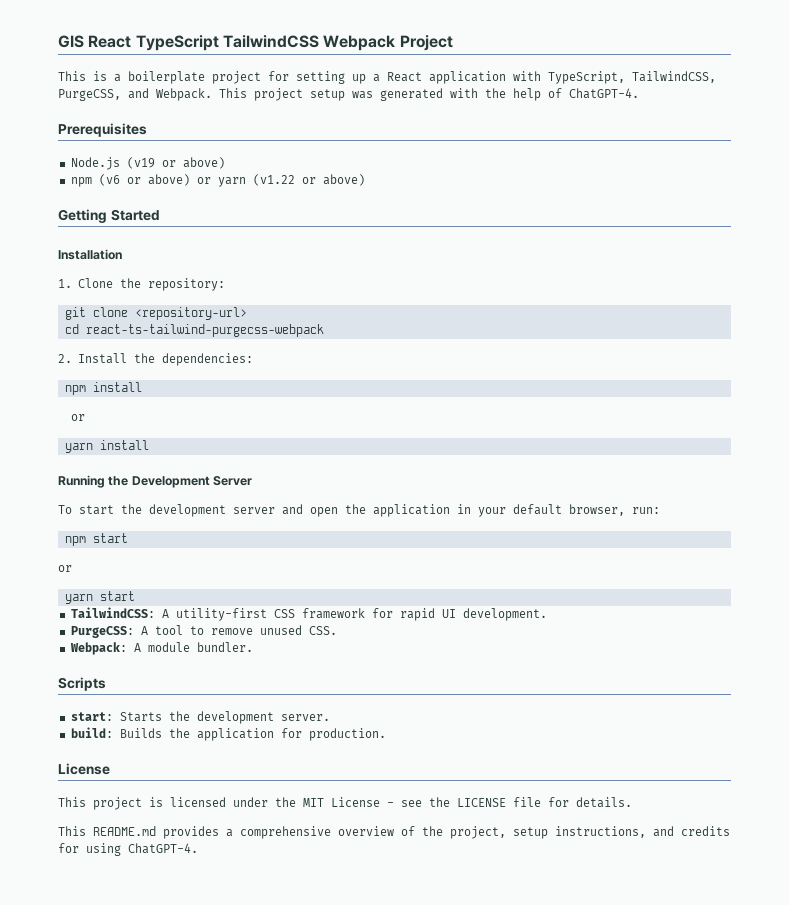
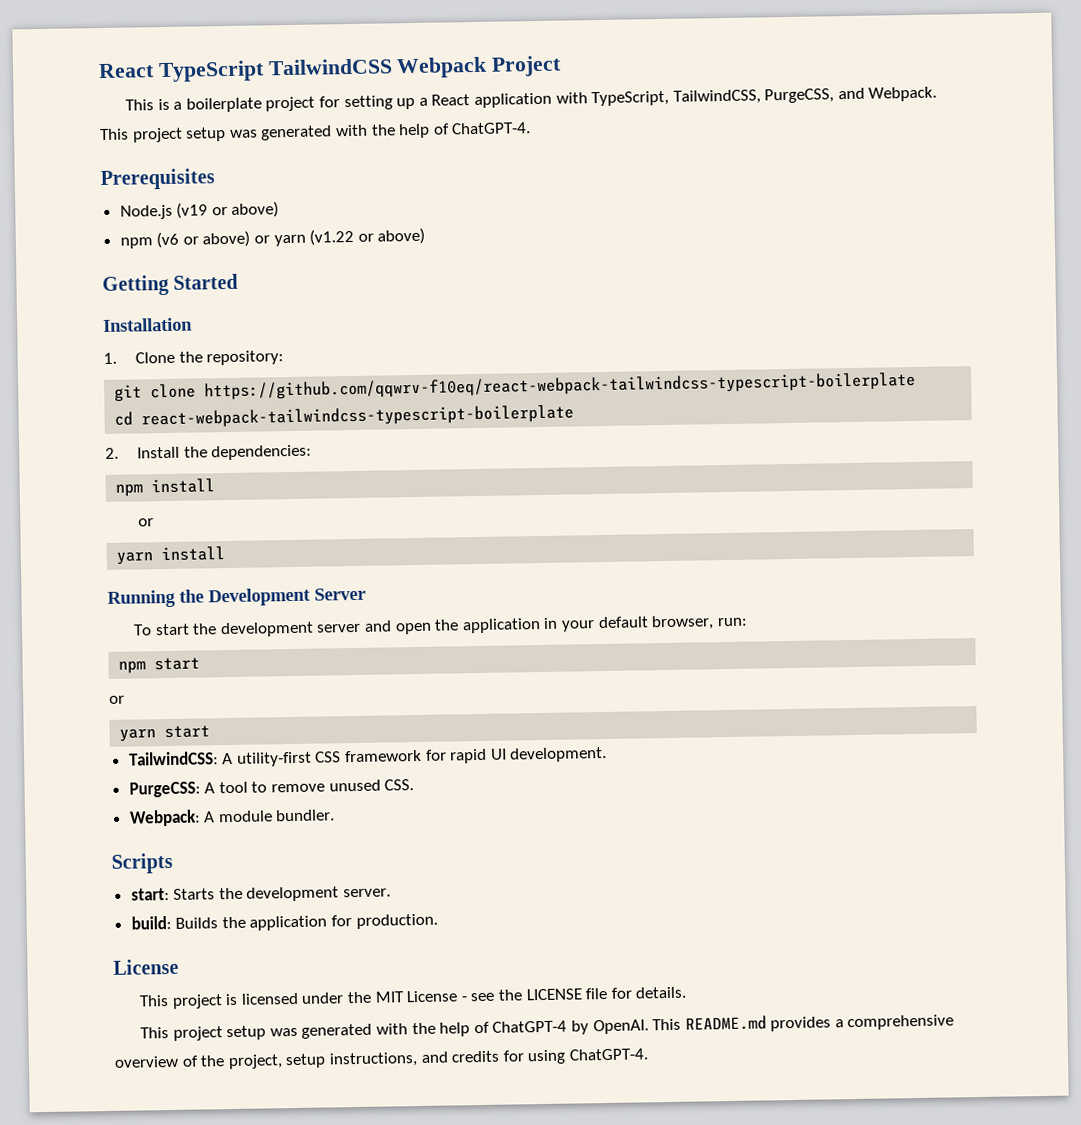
- GIS React TypeScript TailwindCSS Webpack Project
+ React TypeScript TailwindCSS Webpack Project
- git clone <repository-url>
+ git clone https://github.com/qqwrv-f10eq/react-webpack-tailwindcss-typescript-boilerplate
- cd react-ts-tailwind-purgecss-webpack
+ cd react-webpack-tailwindcss-typescript-boilerplate
- This README.md provides a comprehensive overview of the project, setup instructions, and credits for using ChatGPT-4.
+ This project setup was generated with the help of ChatGPT-4 by OpenAI. This README.md provides a comprehensive overview of the project, setup instructions, and credits for using ChatGPT-4.

